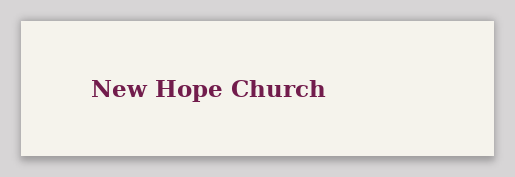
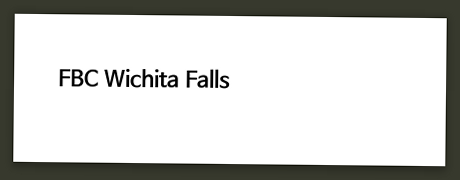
- New Hope Church
+ FBC Wichita Falls

